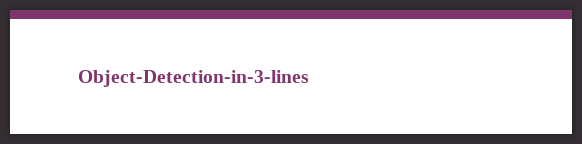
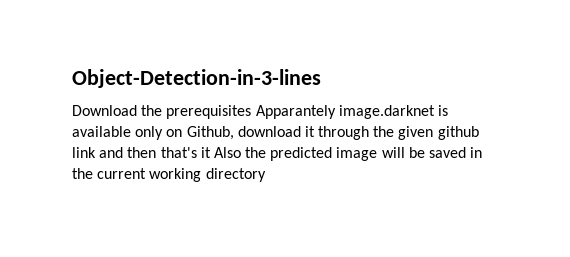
+ Download the prerequisites Apparantely image.darknet is available only on Github, download it through the given github link and then that's it Also the predicted image will be saved in the current working directory

